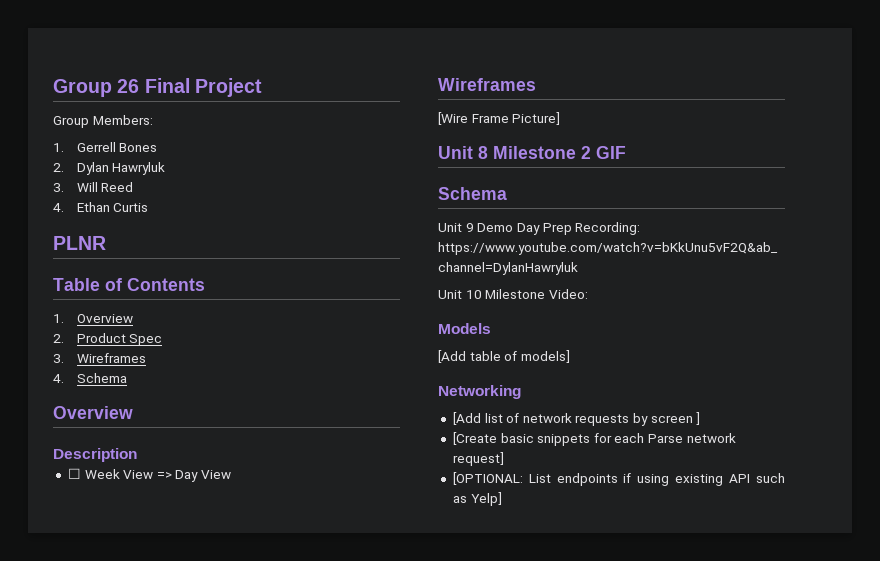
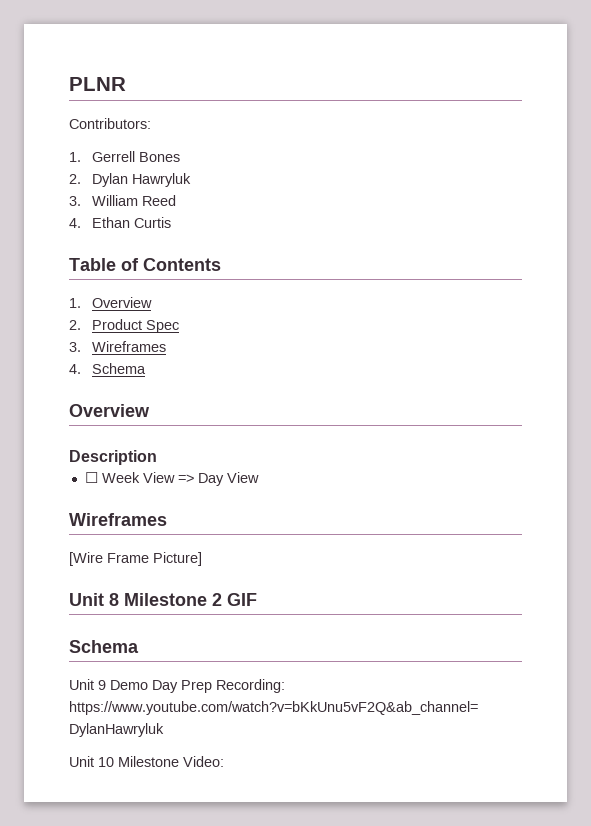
- Group 26 Final Project
- Group Members:
+ PLNR
+ Contributors:
- 3. Will Reed
+ 3. William Reed
- PLNR
- Models
- [Add table of models]
- Networking
- [Add list of network requests by screen ]
- [Create basic snippets for each Parse network request]
- [OPTIONAL: List endpoints if using existing API such as Yelp]

